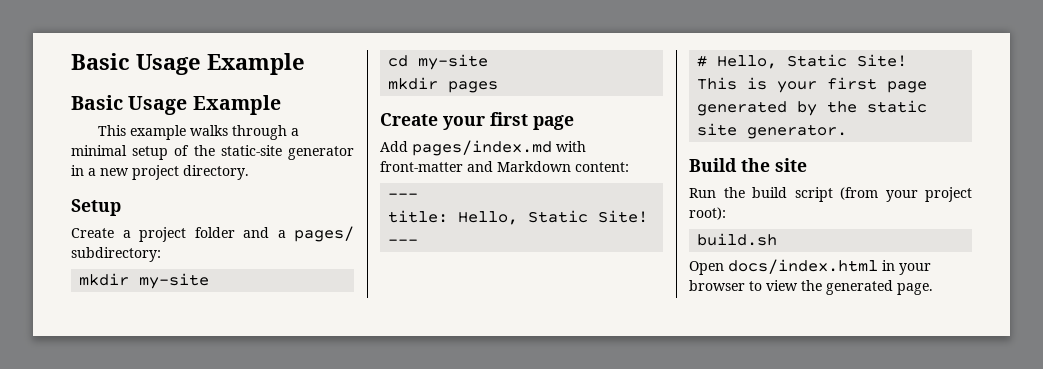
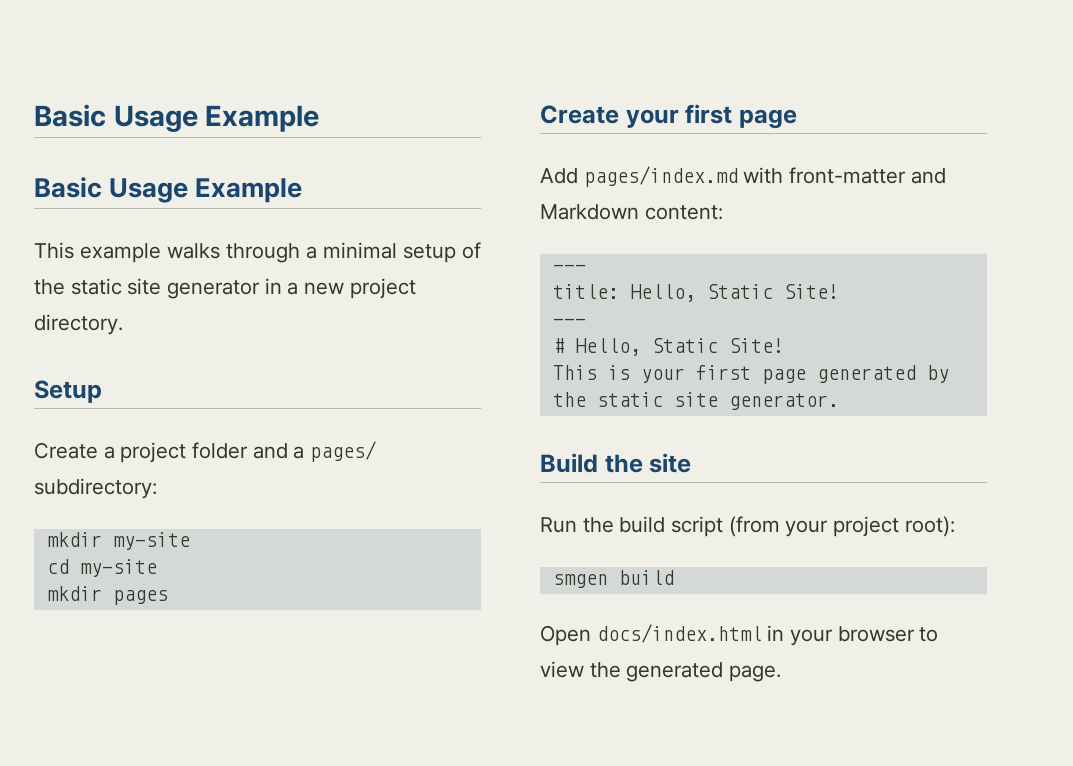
- This example walks through a minimal setup of the static-site generator in a new project directory.
+ This example walks through a minimal setup of the static site generator in a new project directory.
- build.sh
+ smgen build

